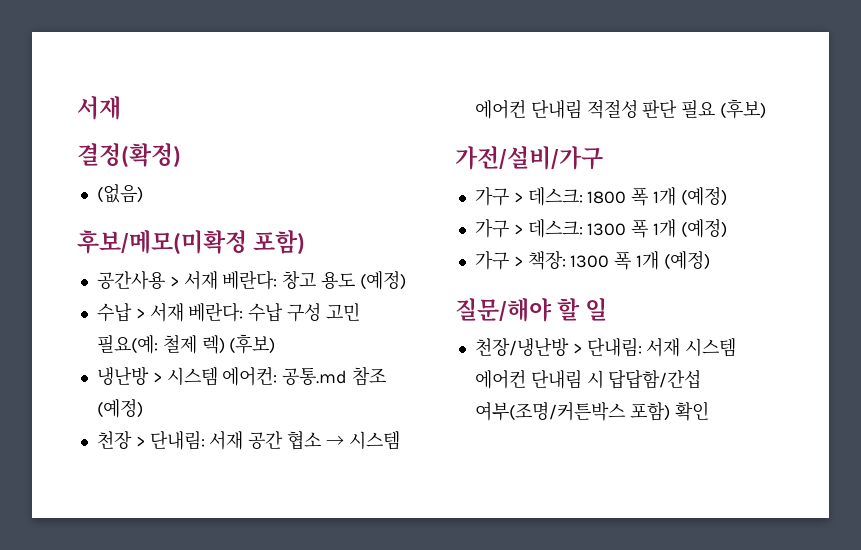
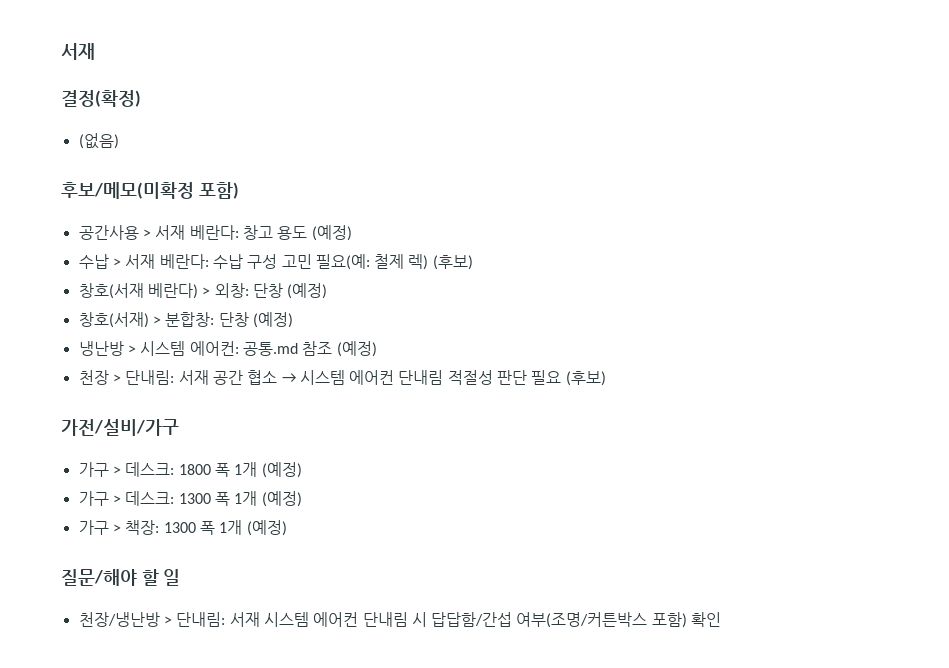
+ 창호(서재 베란다) > 외창: 단창 (예정)
+ 창호(서재) > 분합창: 단창 (예정)

